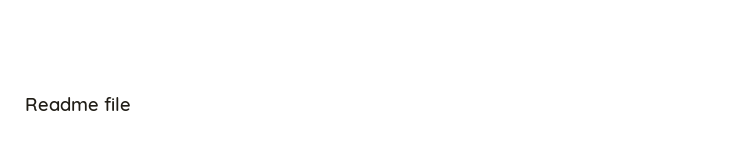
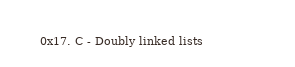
- Readme file
+ 0x17. C - Doubly linked lists

